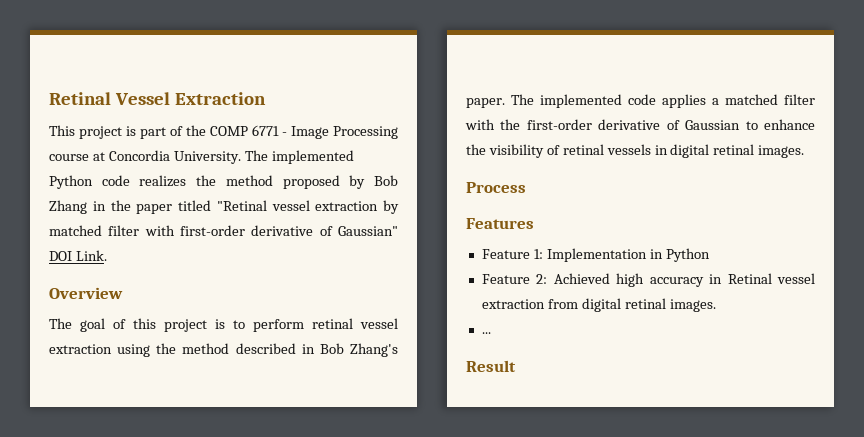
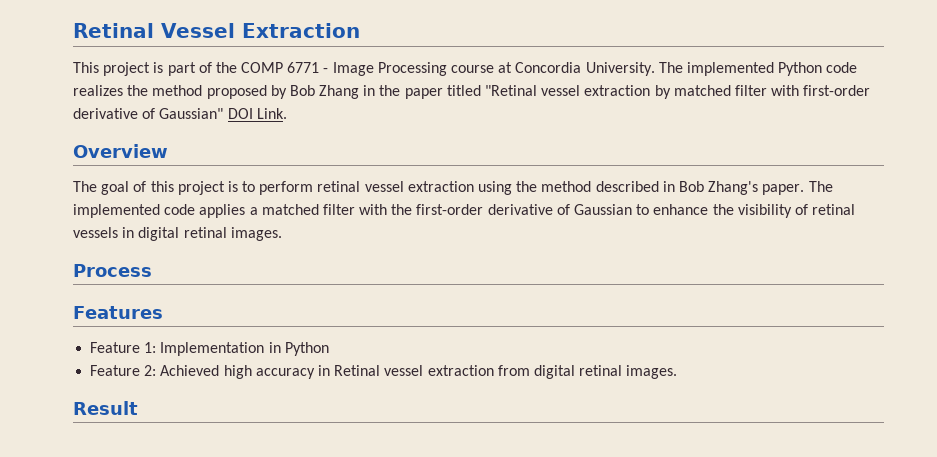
- ...

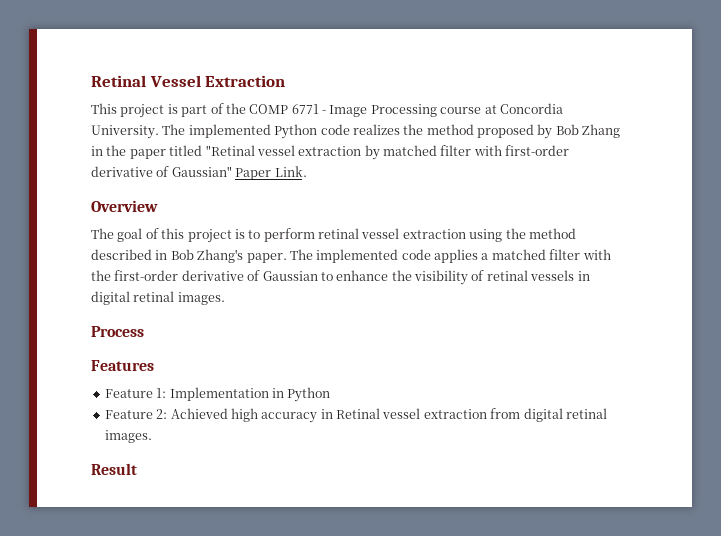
- The implemented Python code realizes the method proposed by Bob Zhang in the paper titled "Retinal vessel extraction by matched filter with first-order derivative of Gaussian" DOI Link.
+ The implemented Python code realizes the method proposed by Bob Zhang in the paper titled "Retinal vessel extraction by matched filter with first-order derivative of Gaussian" Paper Link.

